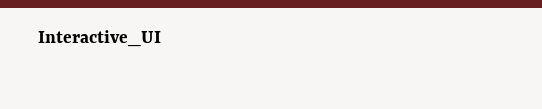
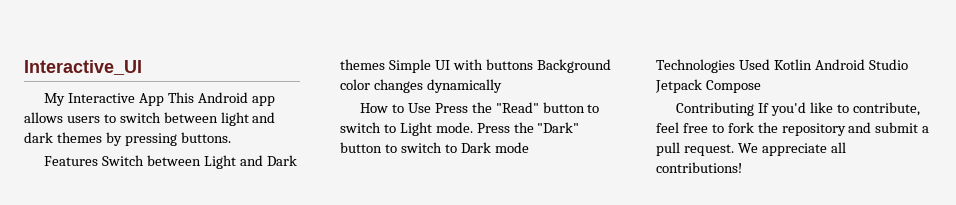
+ My Interactive App This Android app allows users to switch between light and dark themes by pressing buttons.
+ Features Switch between Light and Dark themes Simple UI with buttons Background color changes dynamically
+ How to Use Press the "Read" button to switch to Light mode. Press the "Dark" button to switch to Dark mode
+ Technologies Used Kotlin Android Studio Jetpack Compose
+ Contributing If you'd like to contribute, feel free to fork the repository and submit a pull request. We appreciate all contributions!

